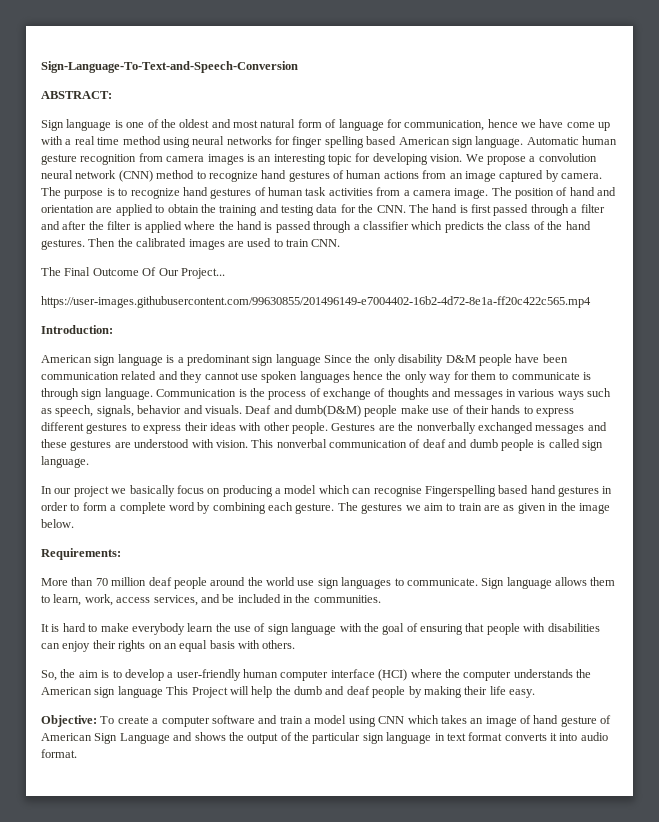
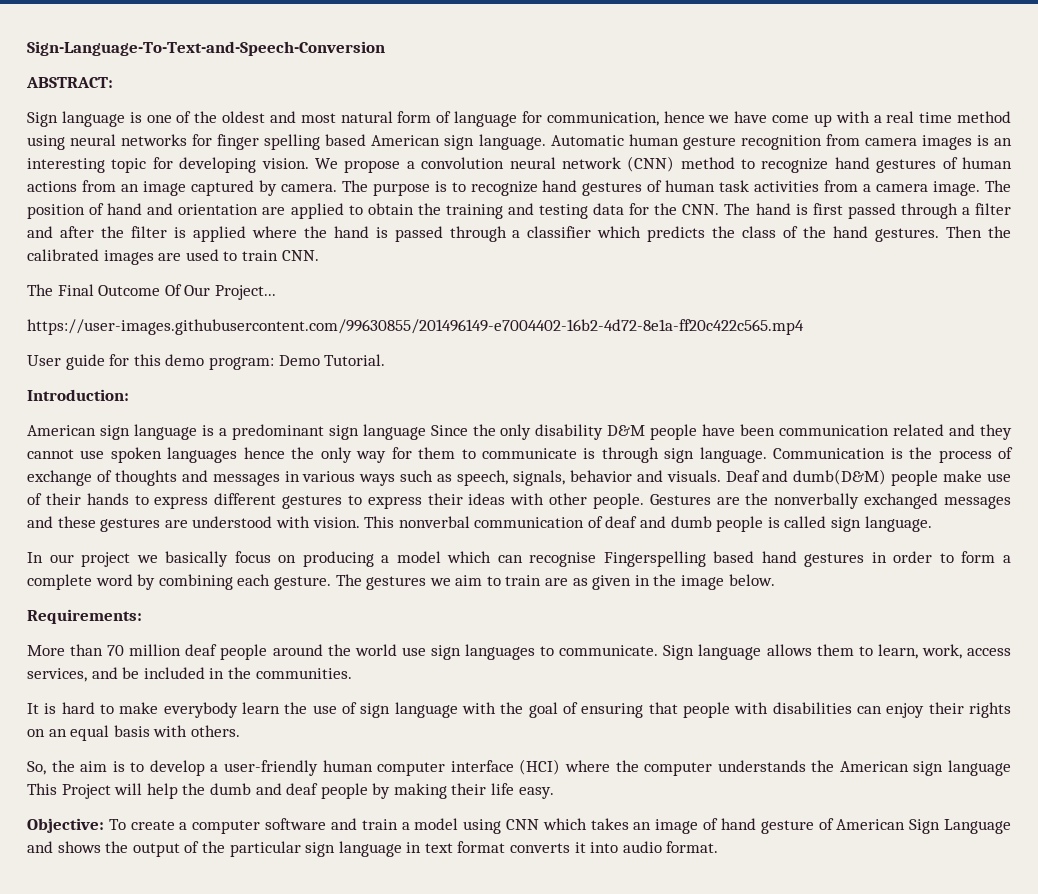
+ User guide for this demo program: Demo Tutorial.

